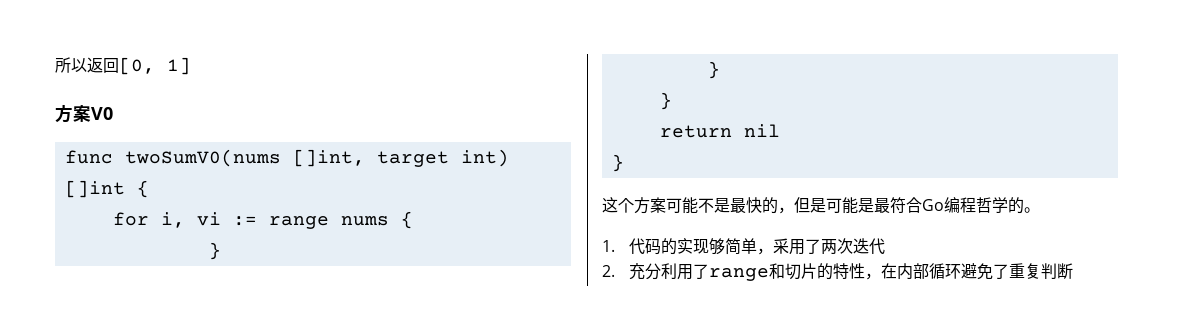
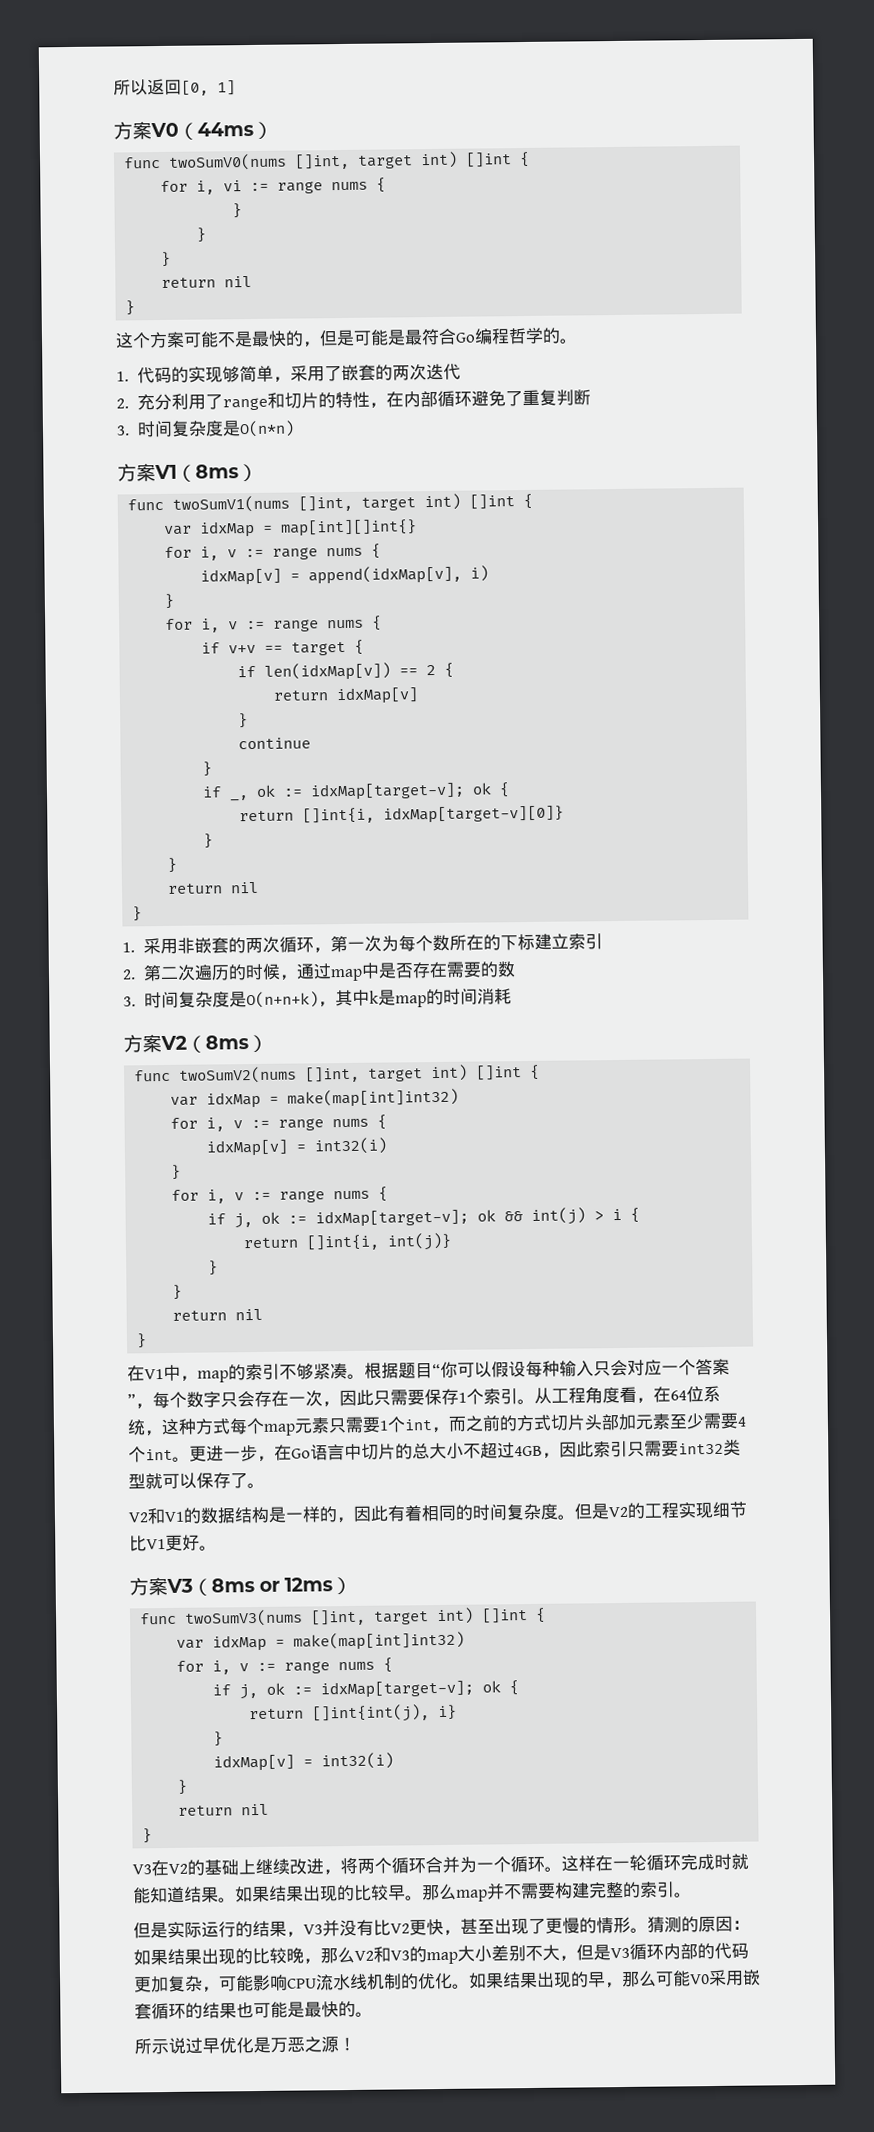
- 方案V0
+ 方案V0（44ms）
- 1.代码的实现够简单，采用了两次迭代
+ 1.代码的实现够简单，采用了嵌套的两次迭代
+ 3.时间复杂度是O(n*n)
+ 方案V1（8ms）
+ func twoSumV1(nums []int, target int) []int {
+ var idxMap = map[int][]int{}
+ for i, v := range nums {
+ idxMap[v] = append(idxMap[v], i)
+ }
+ for i, v := range nums {
+ if v+v == target {
+ if len(idxMap[v]) == 2 {
+ return idxMap[v]
+ }
+ continue
+ }
+ if _, ok := idxMap[target-v]; ok {
+ return []int{i, idxMap[target-v][0]}
+ }
+ }
+ return nil
+ }
+ 1.采用非嵌套的两次循环，第一次为每个数所在的下标建立索引
+ 2.第二次遍历的时候，通过map中是否存在需要的数
+ 3.时间复杂度是O(n+n+k)，其中k是map的时间消耗
+ 方案V2（8ms）
+ func twoSumV2(nums []int, target int) []int {
+ var idxMap = make(map[int]int32)
+ for i, v := range nums {
+ idxMap[v] = int32(i)
+ }
+ for i, v := range nums {
+ if j, ok := idxMap[target-v]; ok && int(j) > i {
+ return []int{i, int(j)}
+ }
+ }
+ return nil
+ }
+ 在V1中，map的索引不够紧凑。根据题目“你可以假设每种输入只会对应一个答案”，每个数字只会存在一次，因此只需要保存1个索引。从工程角度看，在64位系统，这种方式每个map元素只需要1个int，而之前的方式切片头部加元素至少需要4个int。更进一步，在Go语言中切片的总大小不超过4GB，因此索引只需要int32类型就可以保存了。
+ V2和V1的数据结构是一样的，因此有着相同的时间复杂度。但是V2的工程实现细节比V1更好。
+ 方案V3（8ms or 12ms）
+ func twoSumV3(nums []int, target int) []int {
+ var idxMap = make(map[int]int32)
+ for i, v := range nums {
+ if j, ok := idxMap[target-v]; ok {
+ return []int{int(j), i}
+ }
+ idxMap[v] = int32(i)
+ }
+ return nil
+ }
+ V3在V2的基础上继续改进，将两个循环合并为一个循环。这样在一轮循环完成时就能知道结果。如果结果出现的比较早。那么map并不需要构建完整的索引。
+ 但是实际运行的结果，V3并没有比V2更快，甚至出现了更慢的情形。猜测的原因：如果结果出现的比较晚，那么V2和V3的map大小差别不大，但是V3循环内部的代码更加复杂，可能影响CPU流水线机制的优化。如果结果出现的早，那么可能V0采用嵌套循环的结果也可能是最快的。
+ 所示说过早优化是万恶之源！

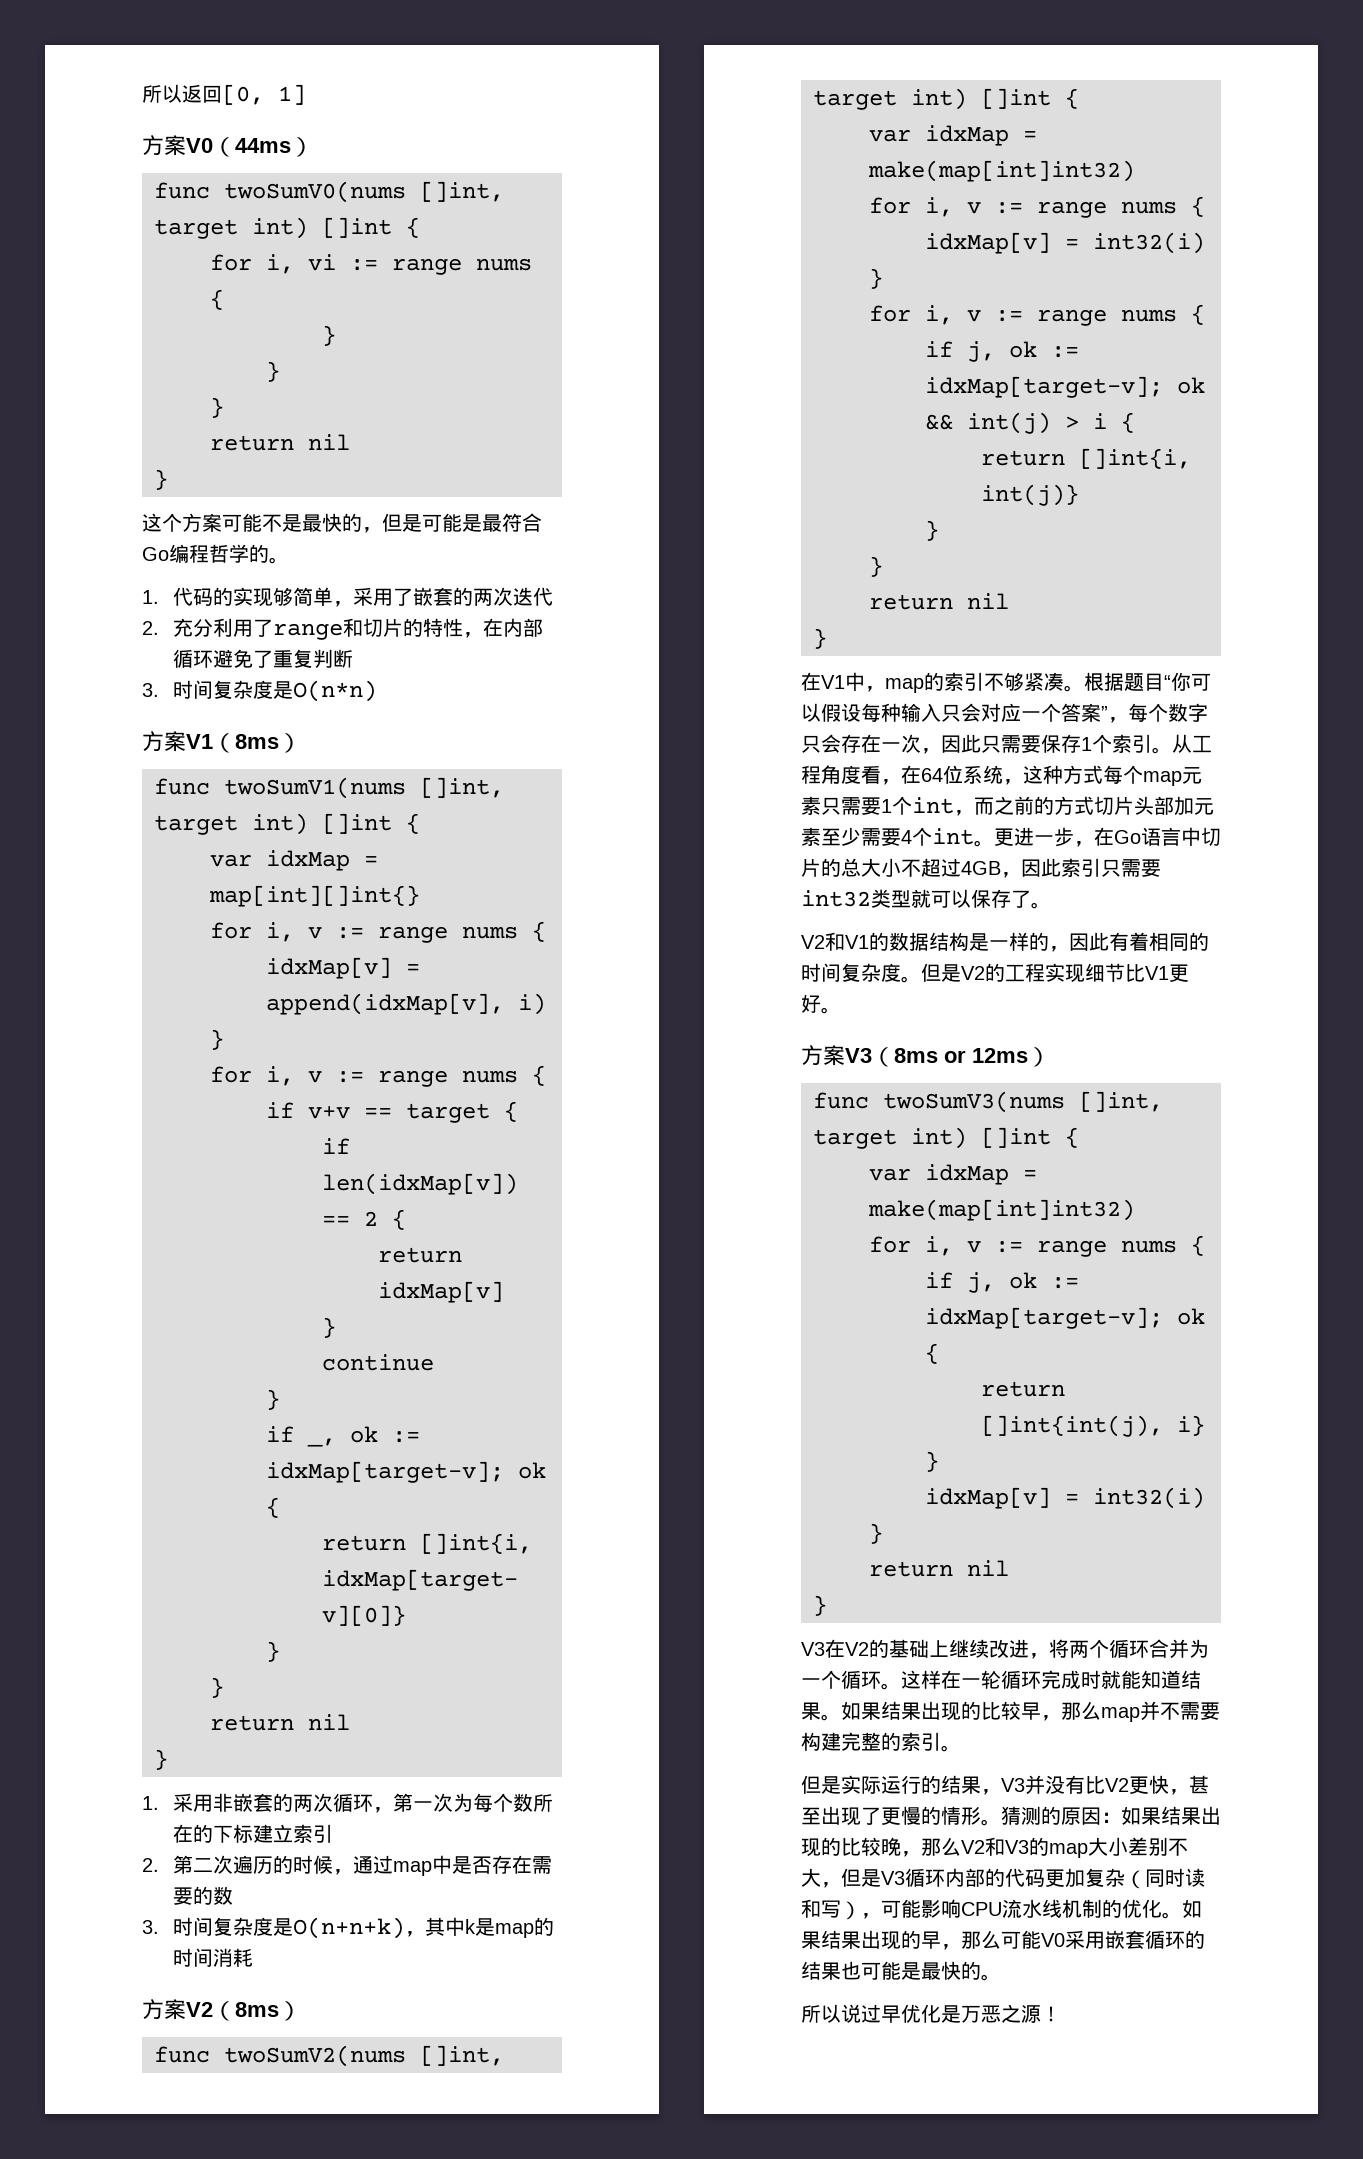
- 如果结果出现的比较早。那么map并不需要构建完整的索引。
+ 如果结果出现的比较早，那么map并不需要构建完整的索引。
- 猜测的原因：如果结果出现的比较晚，那么V2和V3的map大小差别不大，但是V3循环内部的代码更加复杂，可能影响CPU流水线机制的优化。
+ 猜测的原因：如果结果出现的比较晚，那么V2和V3的map大小差别不大，但是V3循环内部的代码更加复杂（同时读和写），可能影响CPU流水线机制的优化。
- 所示说过早优化是万恶之源！
+ 所以说过早优化是万恶之源！

